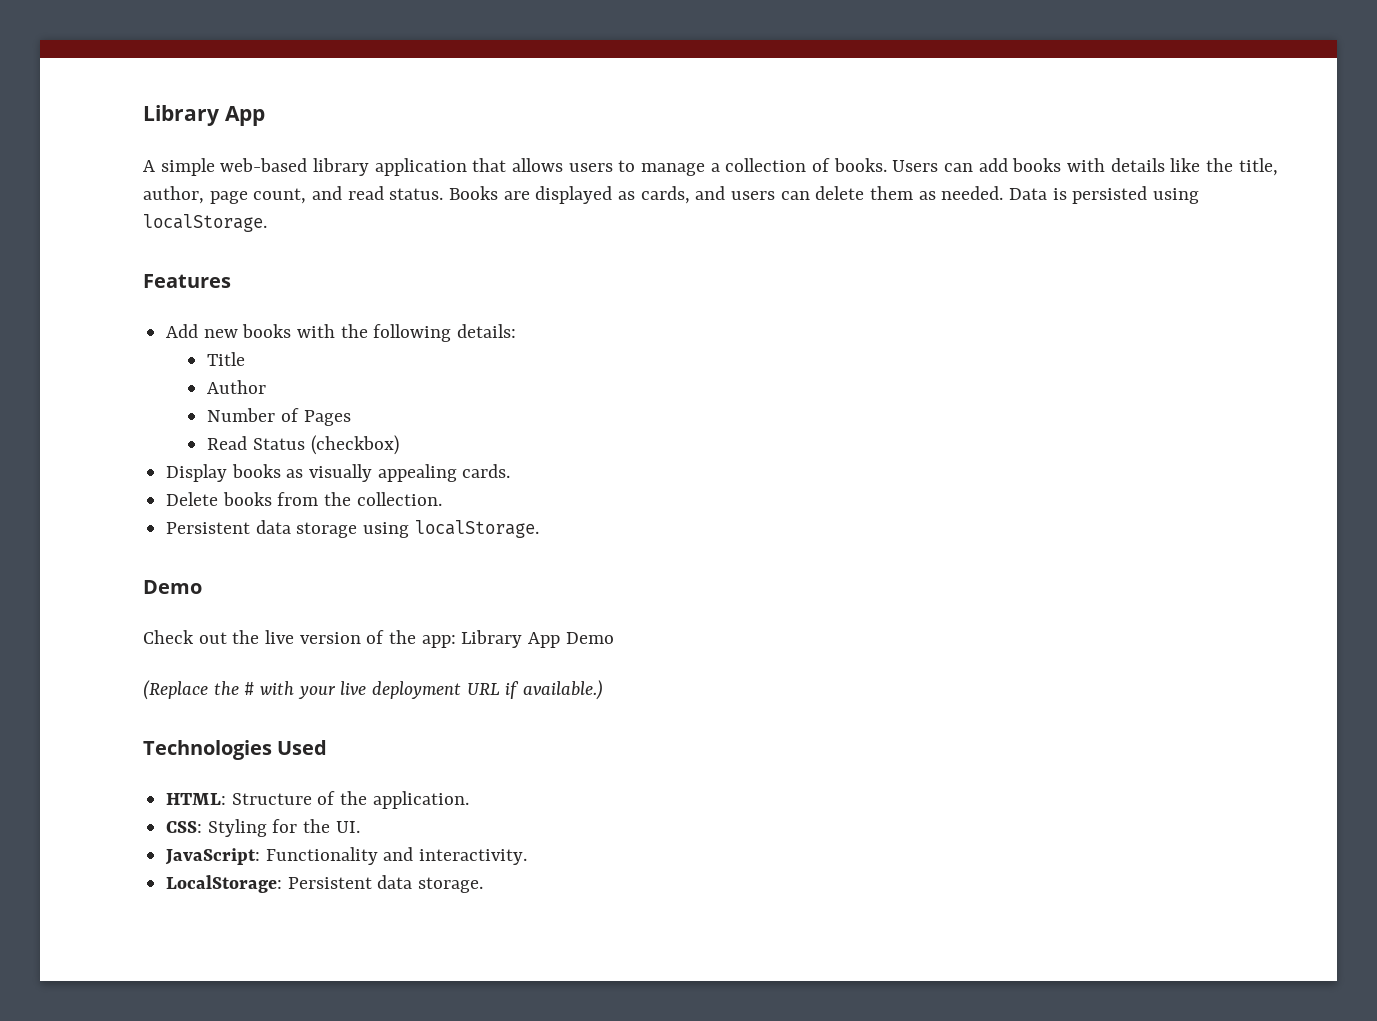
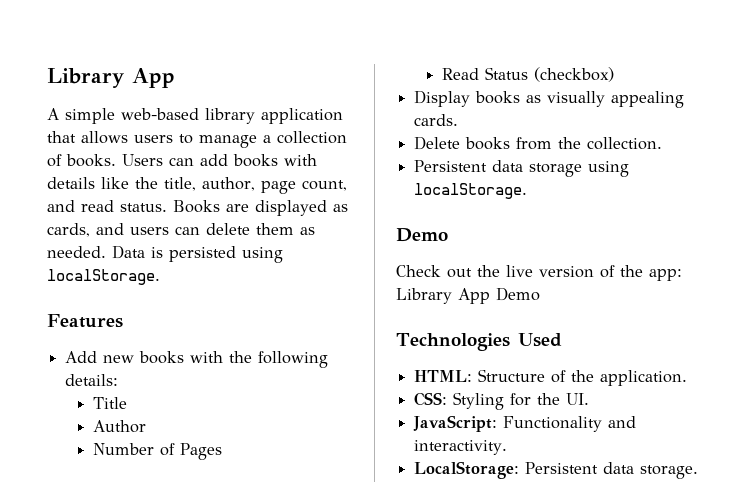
- (Replace the # with your live deployment URL if available.)

